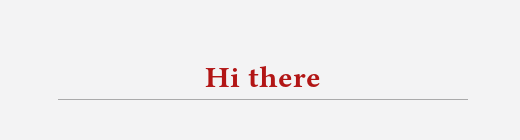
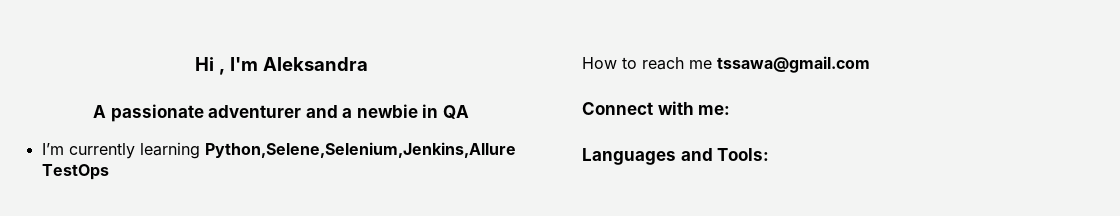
- Hi there
+ Hi , I'm Aleksandra
+ A passionate adventurer and a newbie in QA
+ I’m currently learning Python,Selene,Selenium,Jenkins,Allure TestOps
+ How to reach me tssawa@gmail.com
+ Connect with me:
+ Languages and Tools:

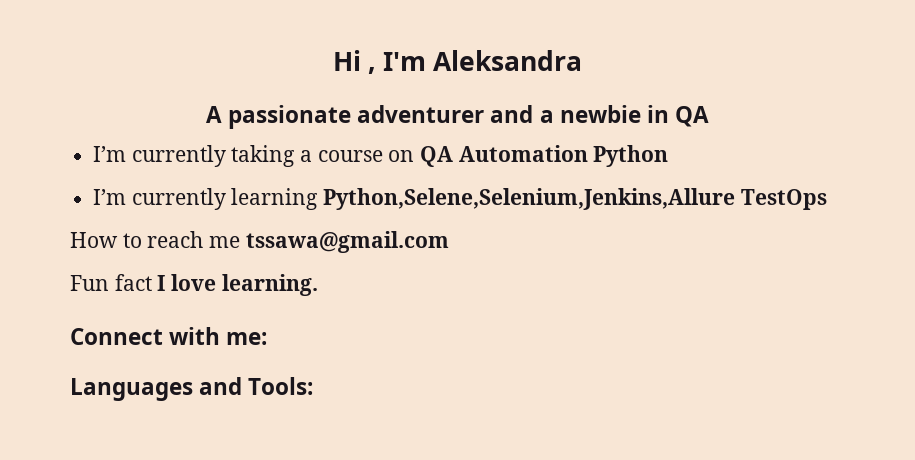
+ I’m currently taking a course on QA Automation Python
+ Fun fact I love learning.

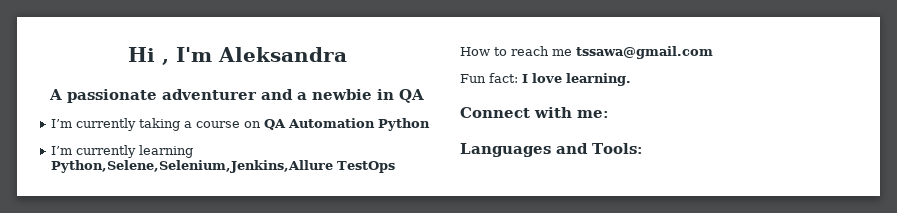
- Fun fact I love learning.
+ Fun fact: I love learning.

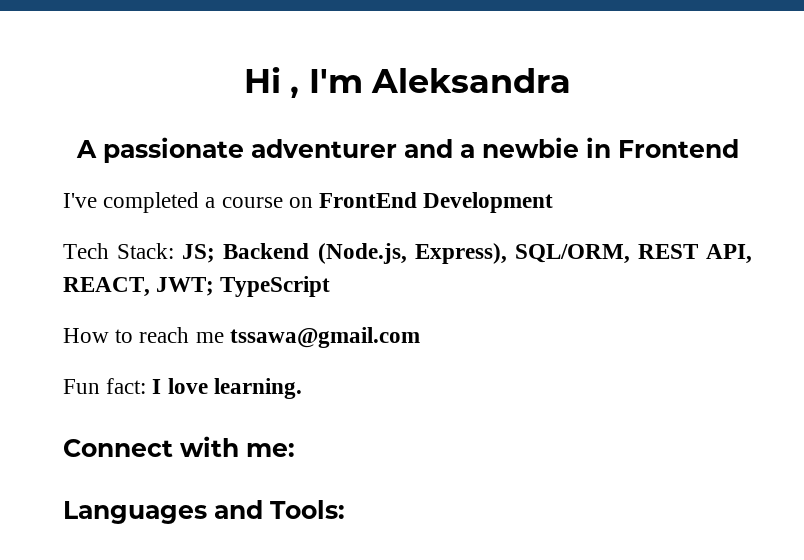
- A passionate adventurer and a newbie in QA
- I’m currently taking a course on QA Automation Python
- I’m currently learning Python,Selene,Selenium,Jenkins,Allure TestOps
+ A passionate adventurer and a newbie in Frontend
+ I've completed a course on FrontEnd Development
+ Tech Stack: JS; Backend (Node.js, Express), SQL/ORM, REST API, REACT, JWT; TypeScript

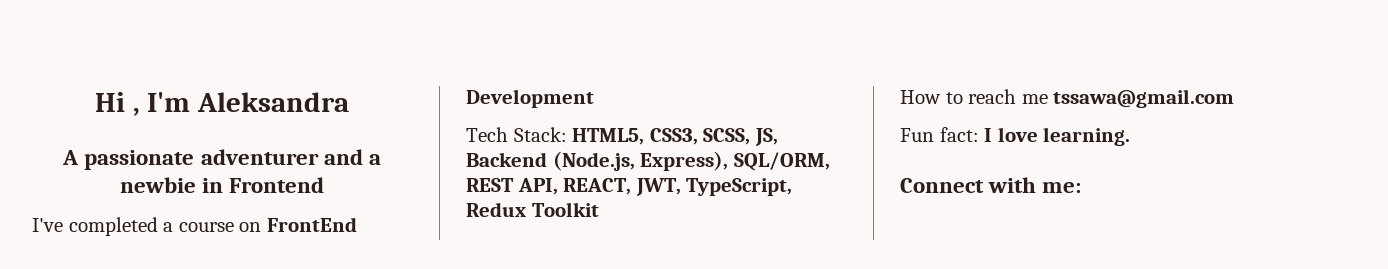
- Tech Stack: JS; Backend (Node.js, Express), SQL/ORM, REST API, REACT, JWT; TypeScript
+ Tech Stack: HTML5, CSS3, SCSS, JS, Backend (Node.js, Express), SQL/ORM, REST API, REACT, JWT, TypeScript, Redux Toolkit
- Languages and Tools:

